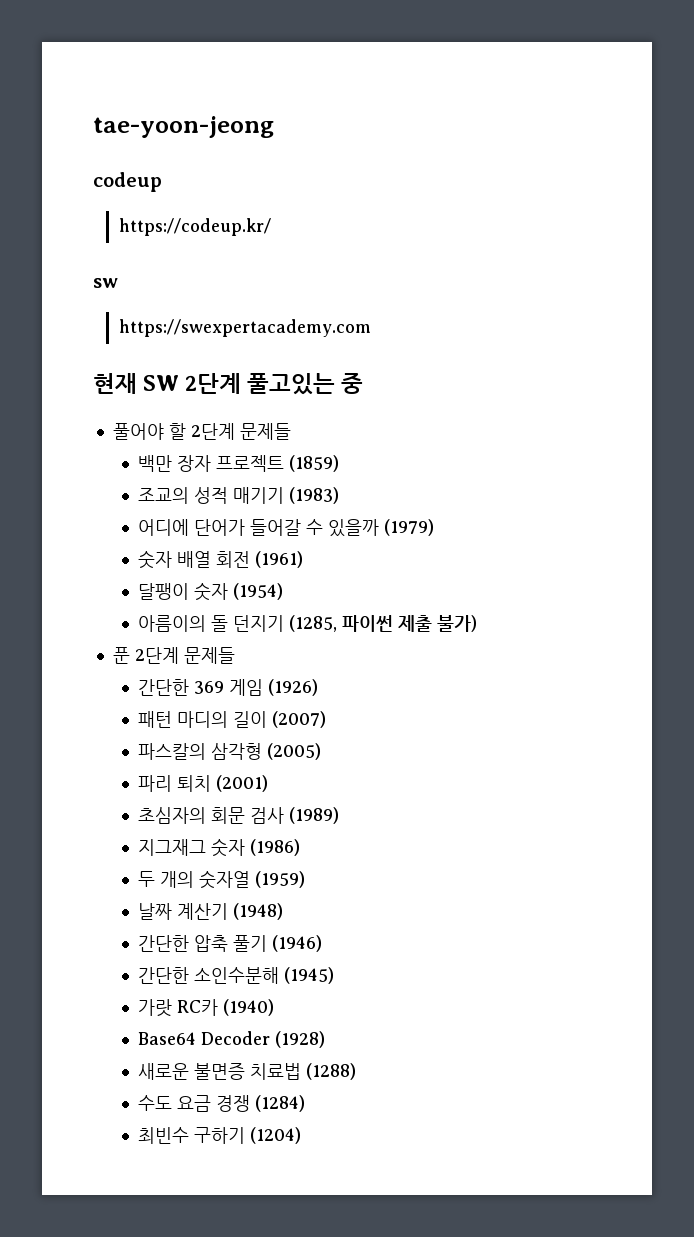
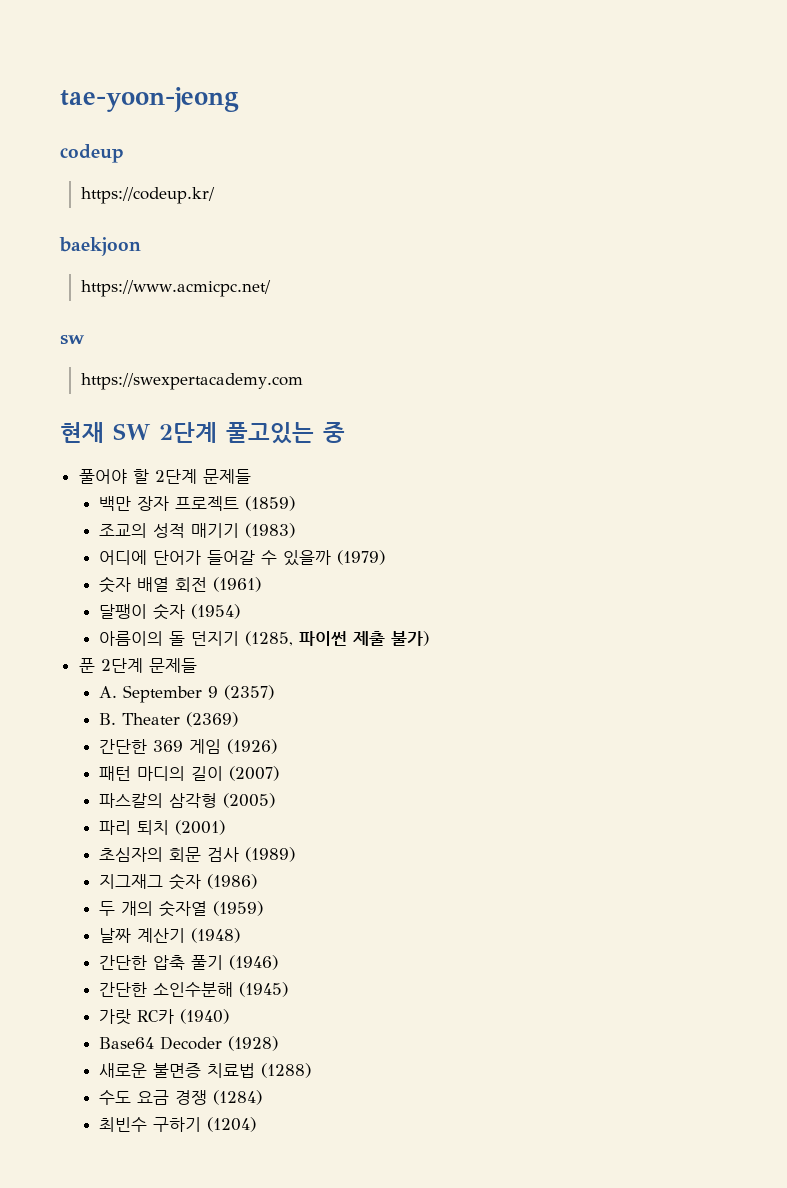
+ baekjoon
+ https://www.acmicpc.net/
+ A. September 9 (2357)
+ B. Theater (2369)

